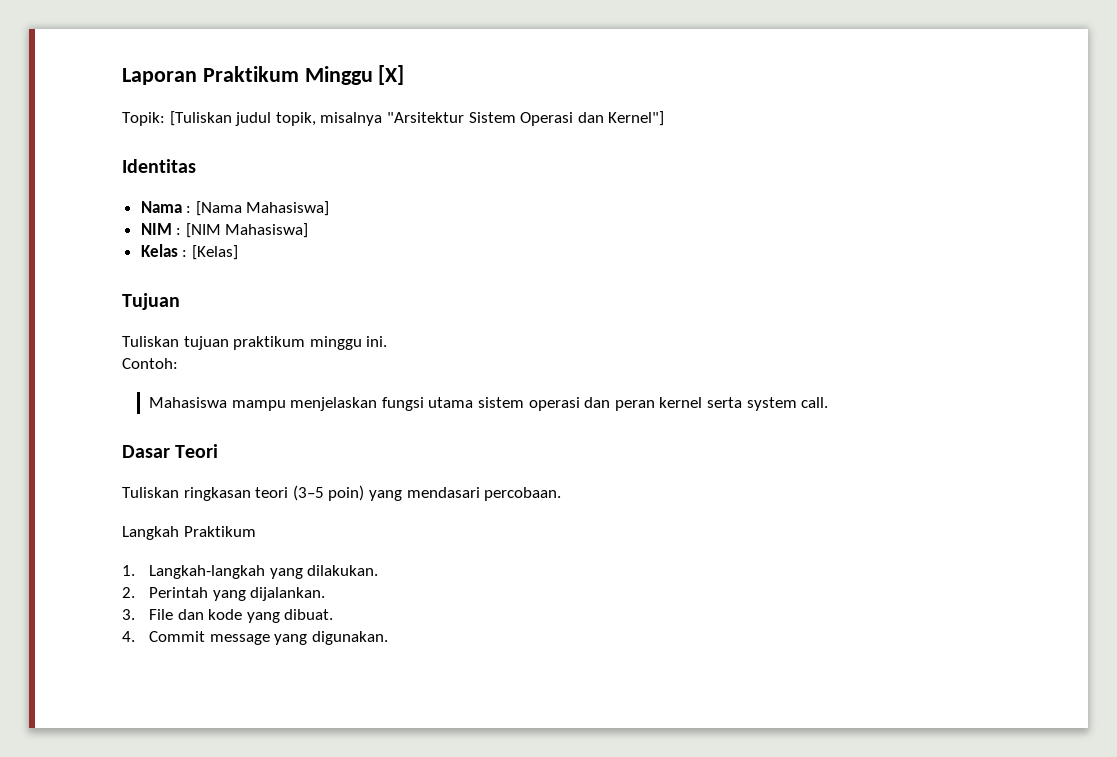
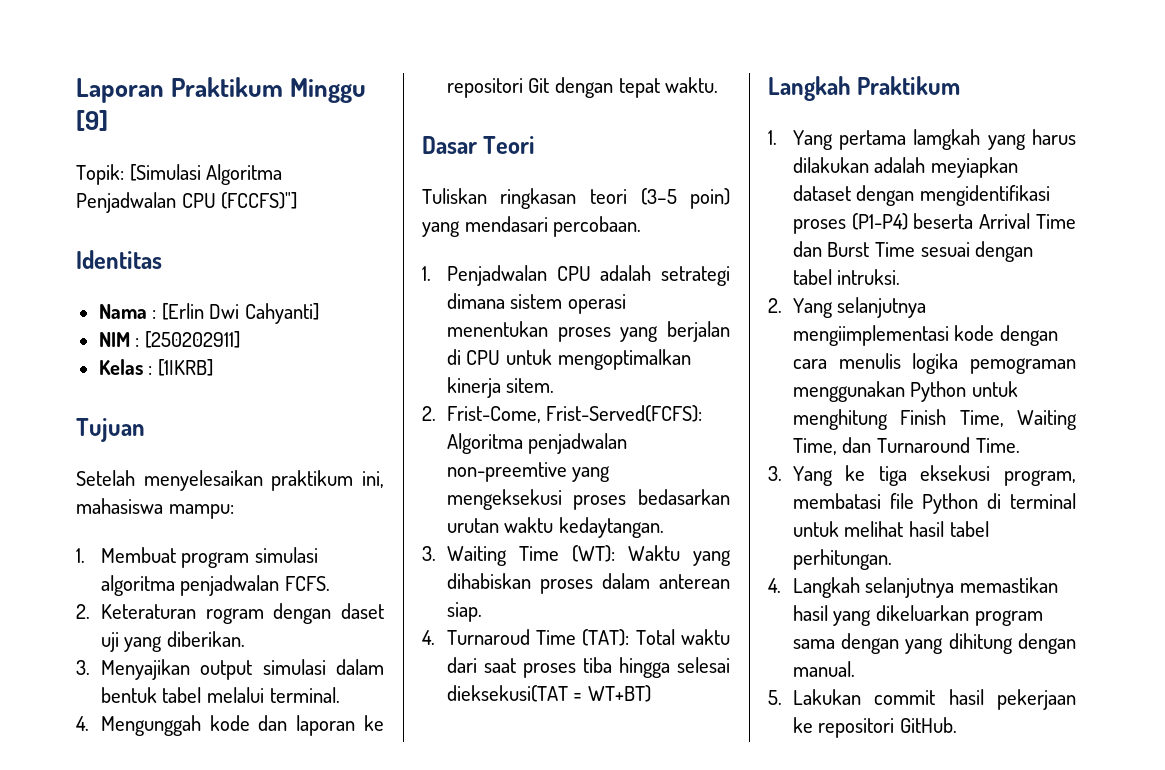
- Laporan Praktikum Minggu [X]
+ Laporan Praktikum Minggu [9]
- Topik: [Tuliskan judul topik, misalnya "Arsitektur Sistem Operasi dan Kernel"]
+ Topik: [Simulasi Algoritma Penjadwalan CPU (FCCFS)"]
- Nama : [Nama Mahasiswa]
+ Nama : [Erlin Dwi Cahyanti]
- NIM : [NIM Mahasiswa]
+ NIM : [250202911]
- Kelas : [Kelas]
+ Kelas : [1IKRB]
- Tuliskan tujuan praktikum minggu ini.
- Contoh:
- Mahasiswa mampu menjelaskan fungsi utama sistem operasi dan peran kernel serta system call.
+ Setelah menyelesaikan praktikum ini, mahasiswa mampu:
+ 1. Membuat program simulasi algoritma penjadwalan FCFS.
+ 2. Keteraturan rogram dengan daset uji yang diberikan.
+ 3. Menyajikan output simulasi dalam bentuk tabel melalui terminal.
+ 4. Mengunggah kode dan laporan ke repositori Git dengan tepat waktu.
+ 1. Penjadwalan CPU adalah setrategi dimana sistem operasi menentukan proses yang berjalan di CPU untuk mengoptimalkan kinerja sitem.
+ 2. Frist-Come, Frist-Served(FCFS): Algoritma penjadwalan non-preemtive yang mengeksekusi proses bedasarkan urutan waktu kedaytangan.
+ 3. Waiting Time (WT): Waktu yang dihabiskan proses dalam anterean siap.
+ 4. Turnaroud Time (TAT): Total waktu dari saat proses tiba hingga selesai dieksekusi(TAT = WT+BT)
  Langkah Praktikum
- 1. Langkah-langkah yang dilakukan.
- 2. Perintah yang dijalankan.
- 3. File dan kode yang dibuat.
- 4. Commit message yang digunakan.
+ 1. Yang pertama lamgkah yang harus dilakukan adalah meyiapkan dataset dengan mengidentifikasi proses (P1-P4) beserta Arrival Time dan Burst Time sesuai dengan tabel intruksi.
+ 2. Yang selanjutnya mengiimplementasi kode dengan cara menulis logika pemograman menggunakan Python untuk menghitung Finish Time, Waiting Time, dan Turnaround Time.
+ 3. Yang ke tiga eksekusi program, membatasi file Python di terminal untuk melihat hasil tabel perhitungan.
+ 4. Langkah selanjutnya memastikan hasil yang dikeluarkan program sama dengan yang dihitung dengan manual.
+ 5. Lakukan commit hasil pekerjaan ke repositori GitHub.

